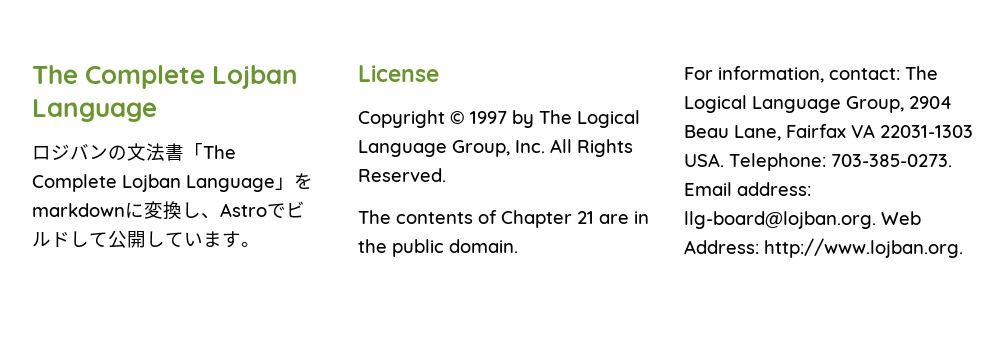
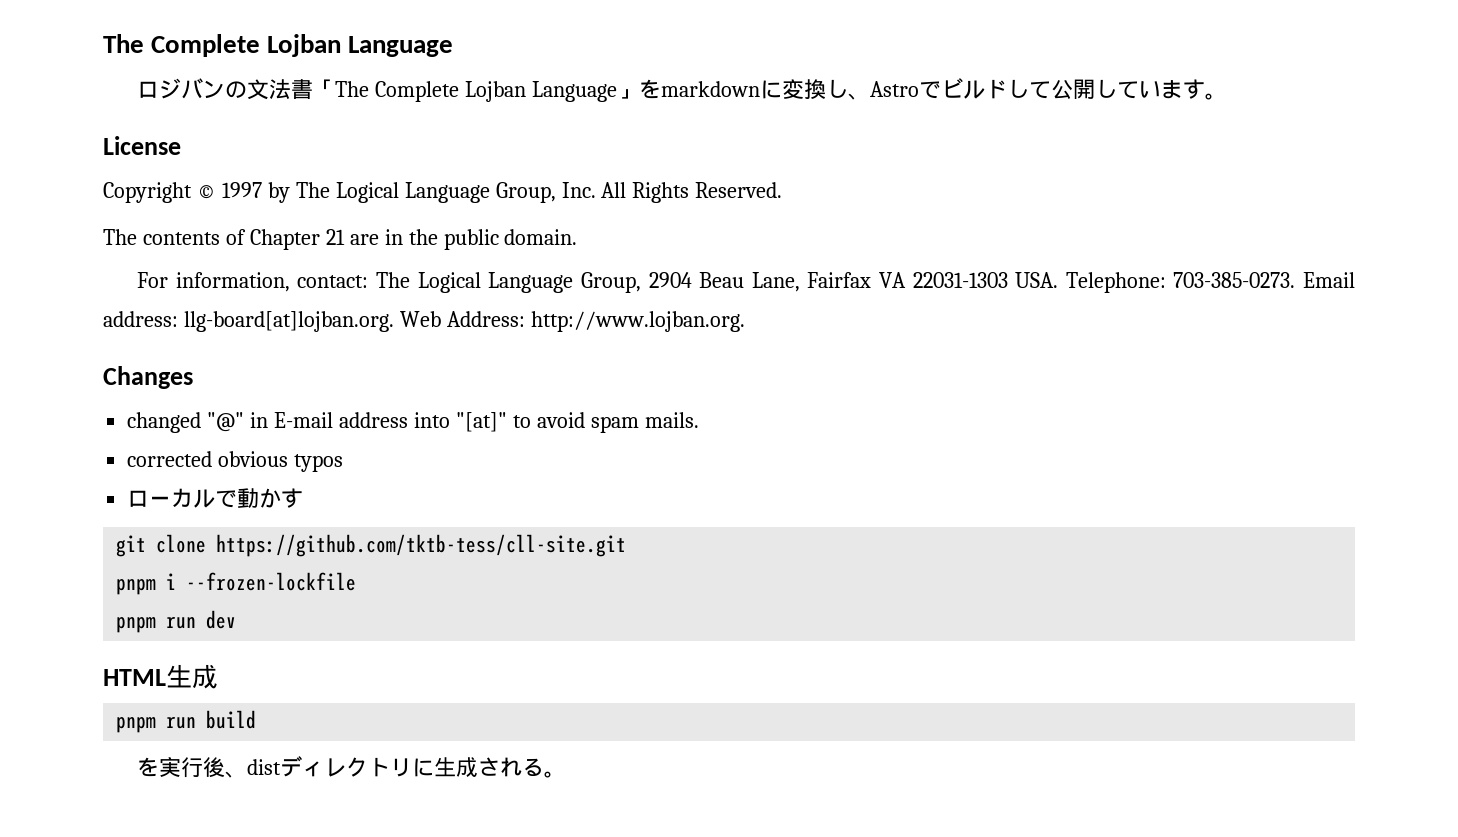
- Email address: llg-board@lojban.org. Web Address: http://www.lojban.org.
+ Email address: llg-board[at]lojban.org. Web Address: http://www.lojban.org.
+ Changes
+ changed "@" in E-mail address into "[at]" to avoid spam mails.
+ corrected obvious typos
+ ローカルで動かす
+ git clone https://github.com/tktb-tess/cll-site.git
+ pnpm i --frozen-lockfile
+ pnpm run dev
+ HTML生成
+ pnpm run build
+ を実行後、distディレクトリに生成される。

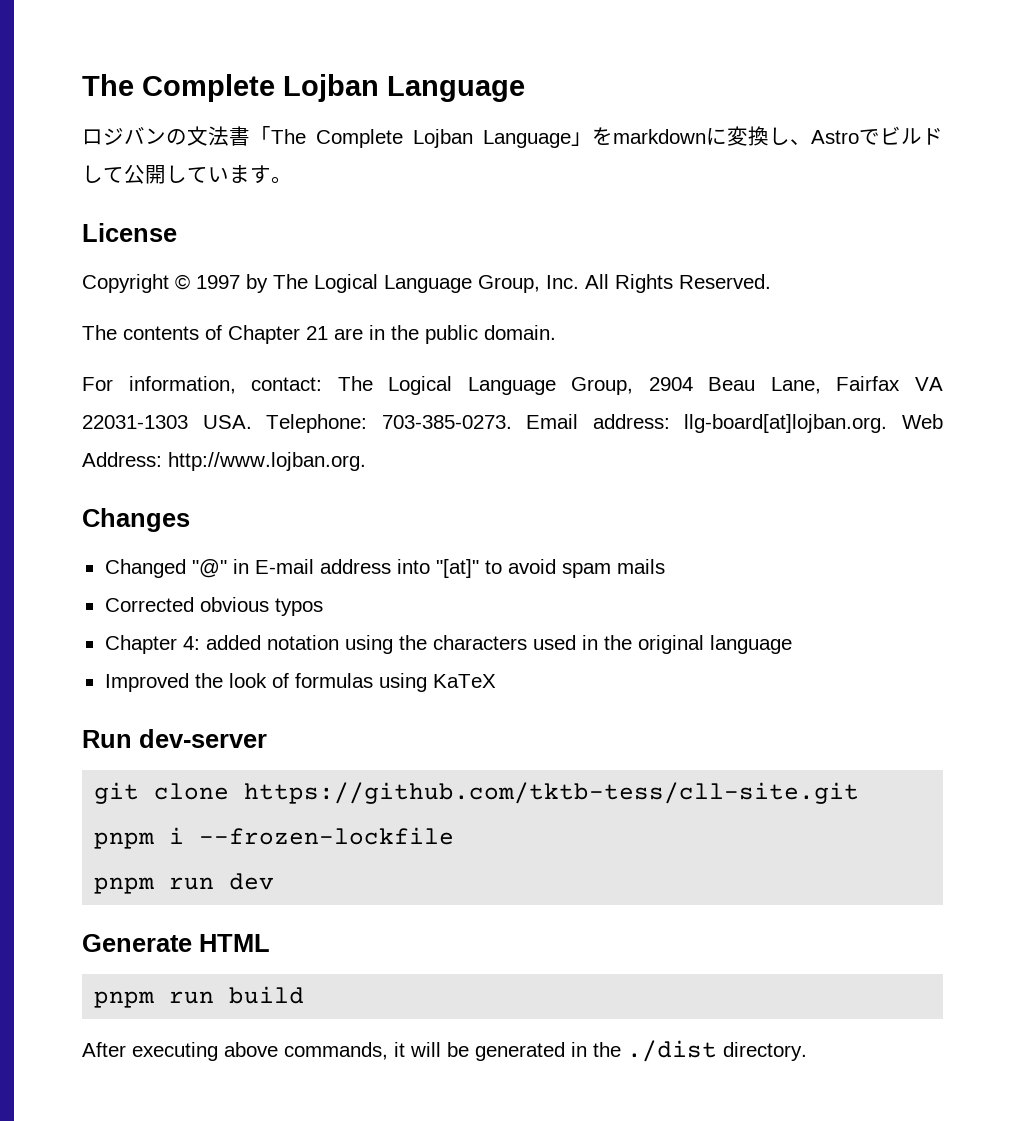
- changed "@" in E-mail address into "[at]" to avoid spam mails.
- corrected obvious typos
+ Changed "@" in E-mail address into "[at]" to avoid spam mails
+ Corrected obvious typos
- ローカルで動かす
+ Chapter 4: added notation using the characters used in the original language
+ Improved the look of formulas using KaTeX
+ Run dev-server
- HTML生成
+ Generate HTML
- を実行後、distディレクトリに生成される。
+ After executing above commands, it will be generated in the ./dist directory.

